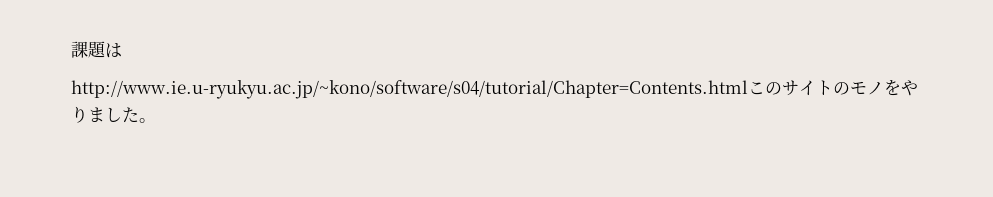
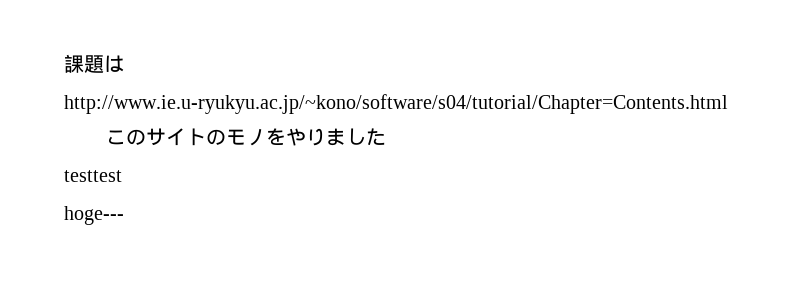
- http://www.ie.u-ryukyu.ac.jp/~kono/software/s04/tutorial/Chapter=Contents.htmlこのサイトのモノをやりました。
+ http://www.ie.u-ryukyu.ac.jp/~kono/software/s04/tutorial/Chapter=Contents.html
+ このサイトのモノをやりました
+ testtest
+ hoge---

